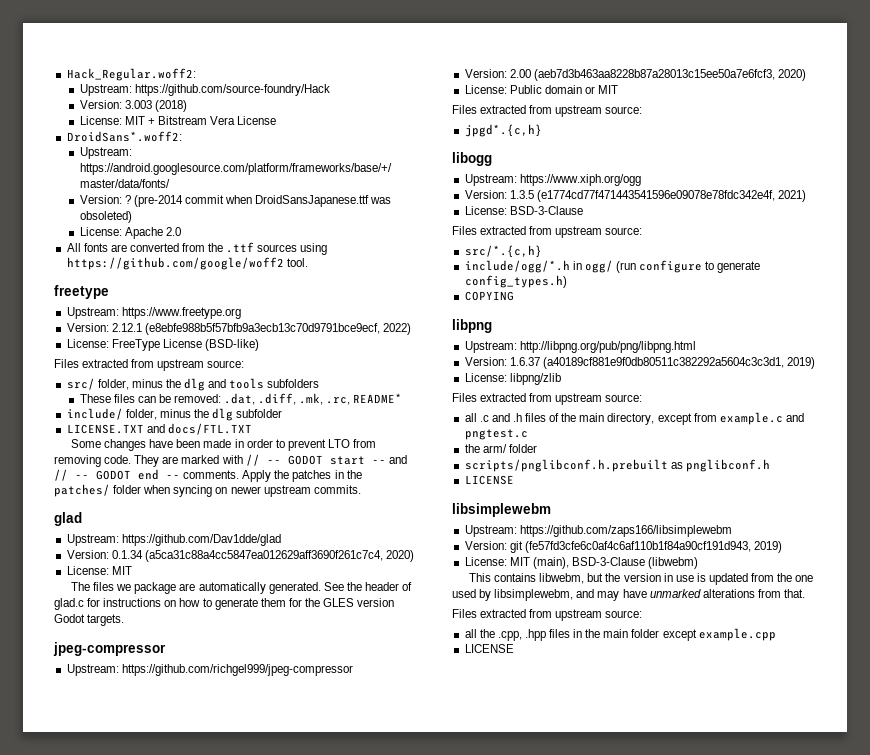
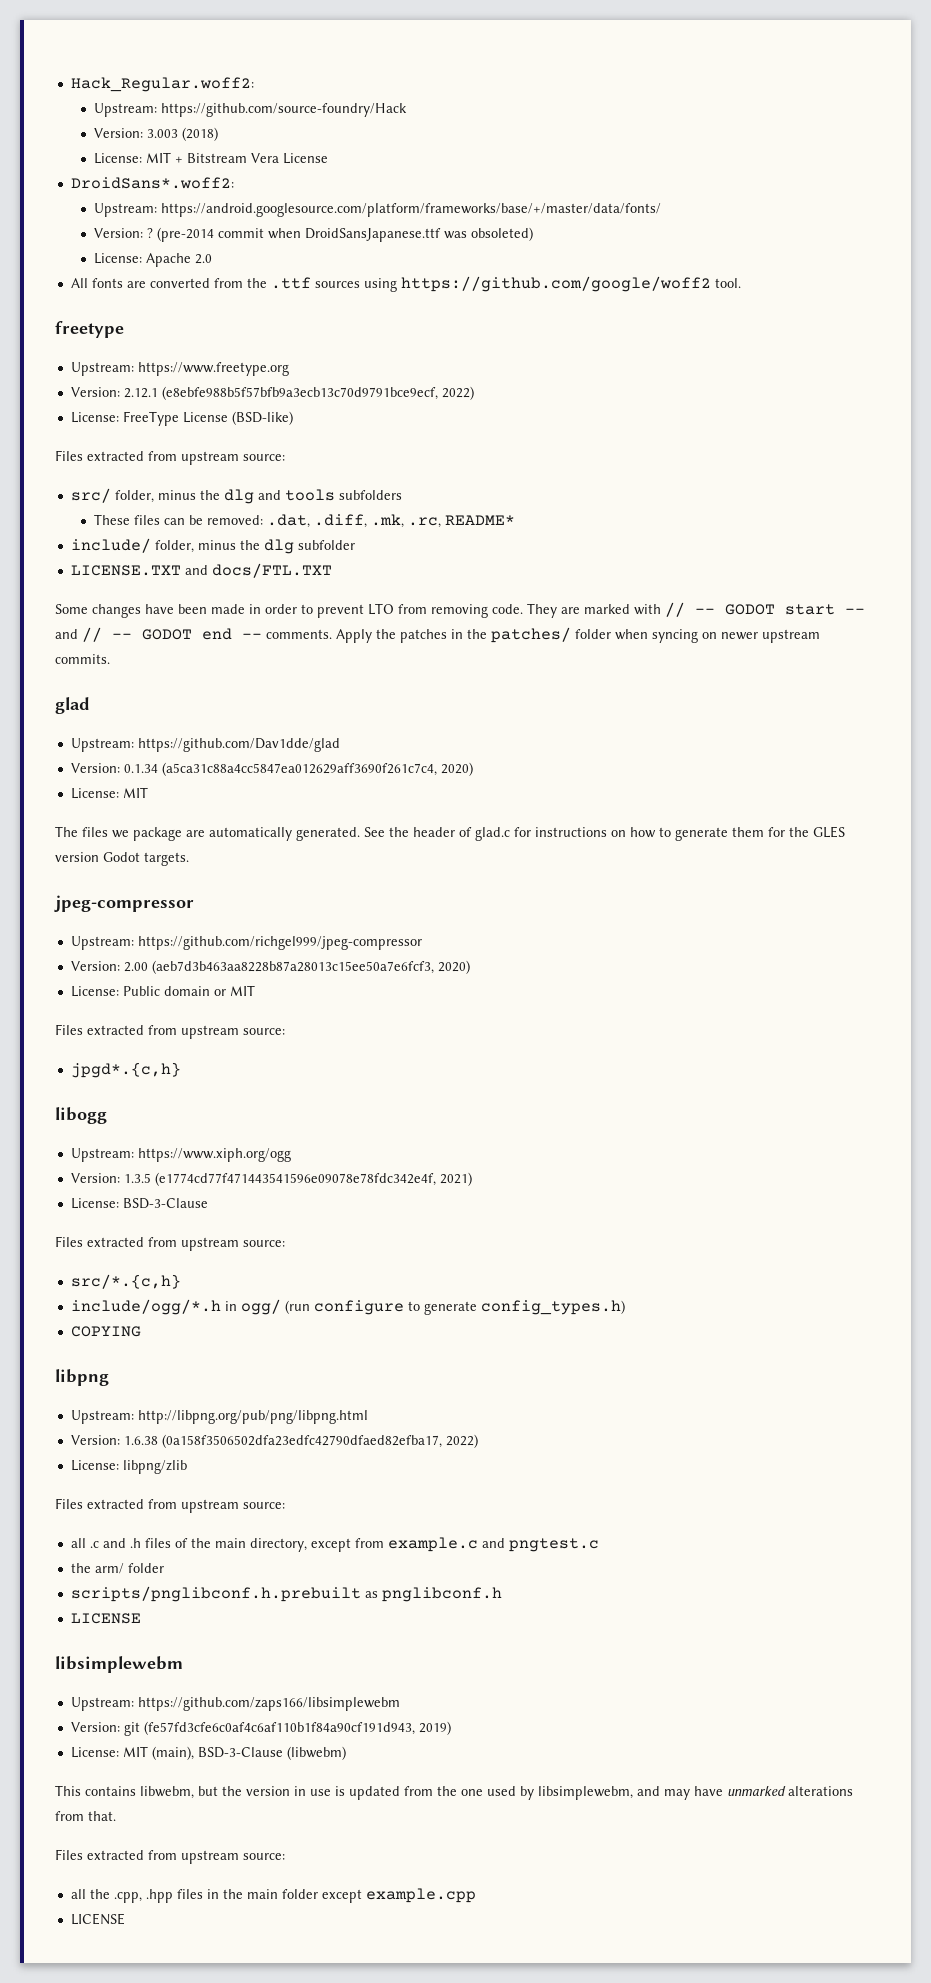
- Version: 1.6.37 (a40189cf881e9f0db80511c382292a5604c3c3d1, 2019)
+ Version: 1.6.38 (0a158f3506502dfa23edfc42790dfaed82efba17, 2022)

